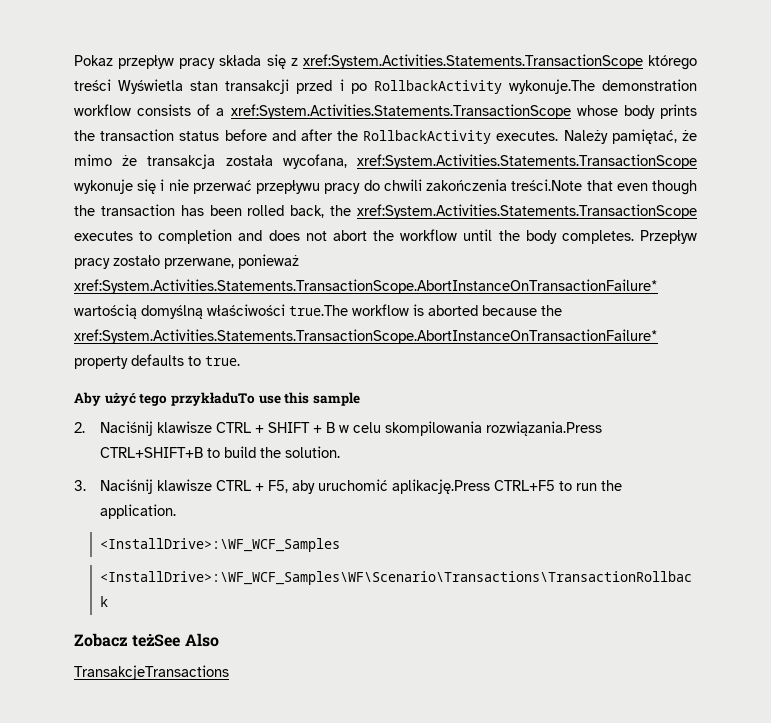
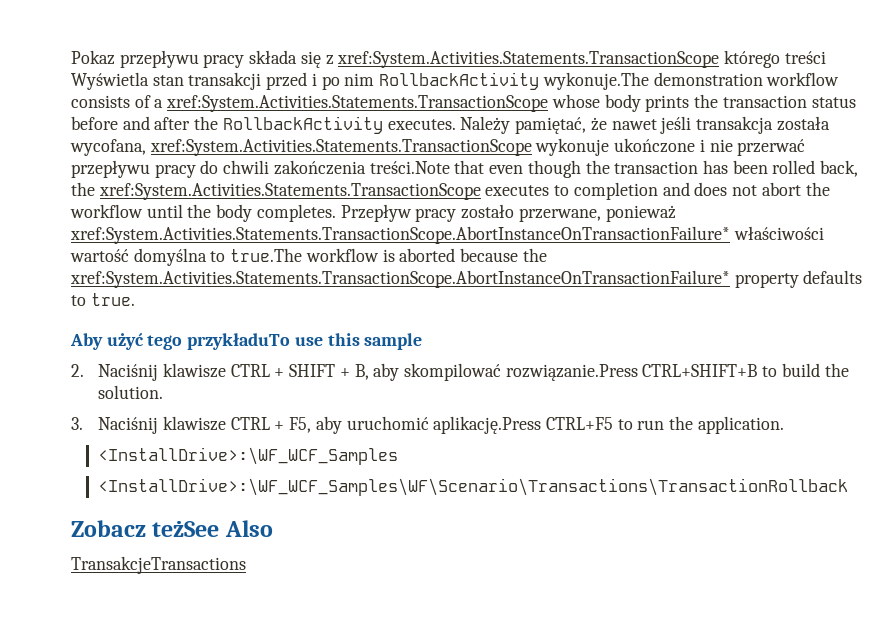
- Pokaz przepływ pracy składa się z xref:System.Activities.Statements.TransactionScope którego treści Wyświetla stan transakcji przed i po RollbackActivity wykonuje.The demonstration workflow consists of a xref:System.Activities.Statements.TransactionScope whose body prints the transaction status before and after the RollbackActivity executes.
+ Pokaz przepływu pracy składa się z xref:System.Activities.Statements.TransactionScope którego treści Wyświetla stan transakcji przed i po nim RollbackActivity wykonuje.The demonstration workflow consists of a xref:System.Activities.Statements.TransactionScope whose body prints the transaction status before and after the RollbackActivity executes.
- Należy pamiętać, że mimo że transakcja została wycofana, xref:System.Activities.Statements.TransactionScope wykonuje się i nie przerwać przepływu pracy do chwili zakończenia treści.Note that even though the transaction has been rolled back, the xref:System.Activities.Statements.TransactionScope executes to completion and does not abort the workflow until the body completes.
+ Należy pamiętać, że nawet jeśli transakcja została wycofana, xref:System.Activities.Statements.TransactionScope wykonuje ukończone i nie przerwać przepływu pracy do chwili zakończenia treści.Note that even though the transaction has been rolled back, the xref:System.Activities.Statements.TransactionScope executes to completion and does not abort the workflow until the body completes.
- Przepływ pracy zostało przerwane, ponieważ xref:System.Activities.Statements.TransactionScope.AbortInstanceOnTransactionFailure* wartością domyślną właściwości true.The workflow is aborted because the xref:System.Activities.Statements.TransactionScope.AbortInstanceOnTransactionFailure* property defaults to true.
+ Przepływ pracy zostało przerwane, ponieważ xref:System.Activities.Statements.TransactionScope.AbortInstanceOnTransactionFailure* właściwości wartość domyślna to true.The workflow is aborted because the xref:System.Activities.Statements.TransactionScope.AbortInstanceOnTransactionFailure* property defaults to true.
- 2. Naciśnij klawisze CTRL + SHIFT + B w celu skompilowania rozwiązania.Press CTRL+SHIFT+B to build the solution.
+ 2. Naciśnij klawisze CTRL + SHIFT + B, aby skompilować rozwiązanie.Press CTRL+SHIFT+B to build the solution.

